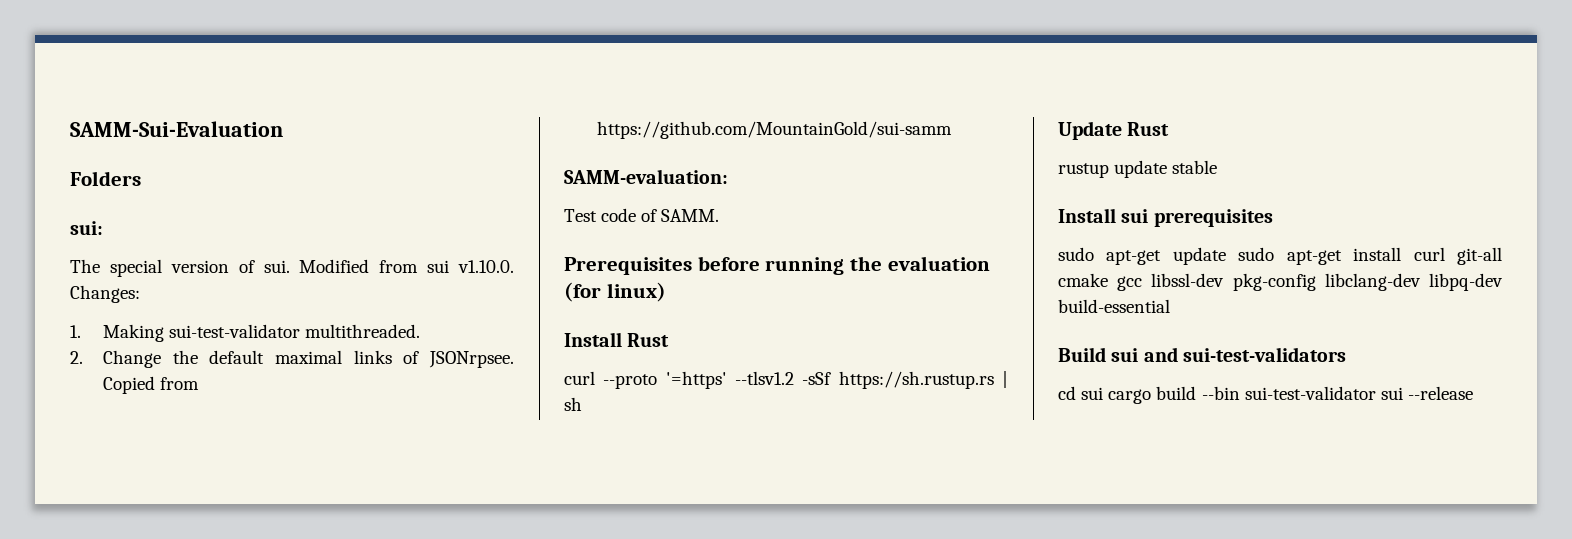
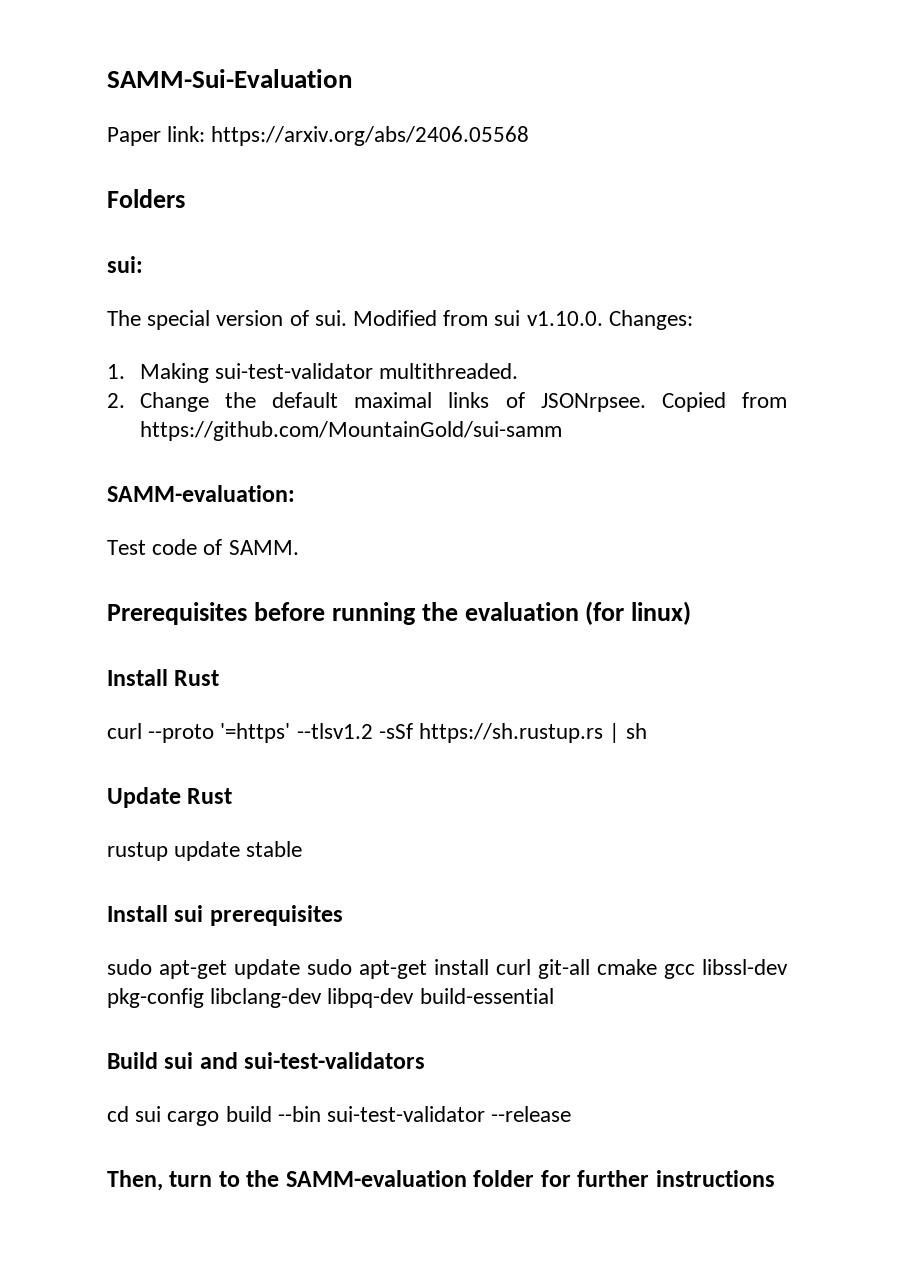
+ Paper link: https://arxiv.org/abs/2406.05568
- cd sui cargo build --bin sui-test-validator sui --release
+ cd sui cargo build --bin sui-test-validator --release
+ Then, turn to the SAMM-evaluation folder for further instructions

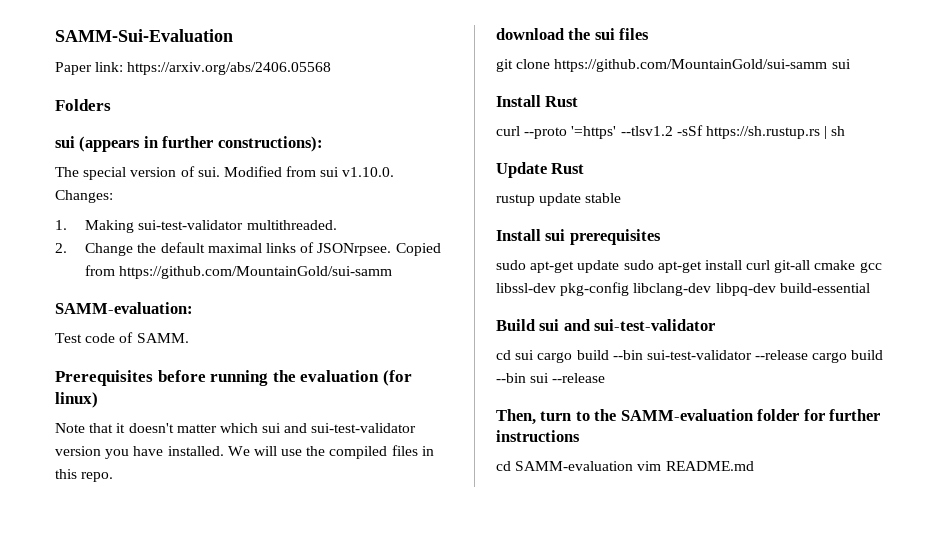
- sui:
+ sui (appears in further constructions):
+ Note that it doesn't matter which sui and sui-test-validator version you have installed. We will use the compiled files in this repo.
+ download the sui files
+ git clone https://github.com/MountainGold/sui-samm sui
- Build sui and sui-test-validators
+ Build sui and sui-test-validator
- cd sui cargo build --bin sui-test-validator --release
+ cd sui cargo build --bin sui-test-validator --release cargo build --bin sui --release
+ cd SAMM-evaluation vim README.md

